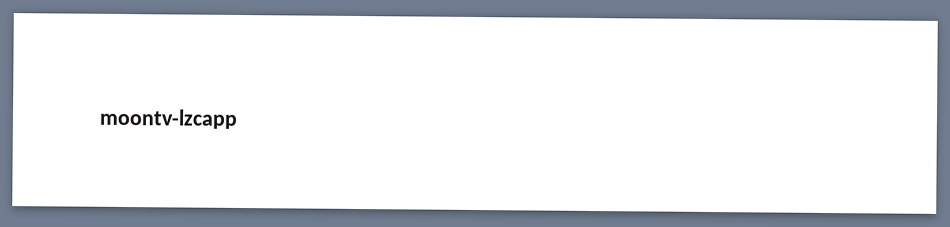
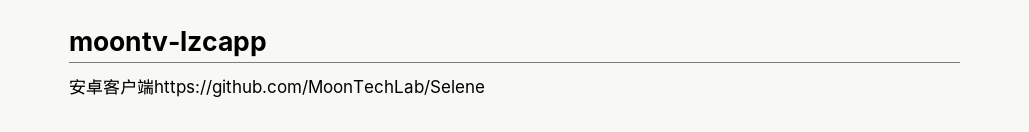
+ 安卓客户端https://github.com/MoonTechLab/Selene

